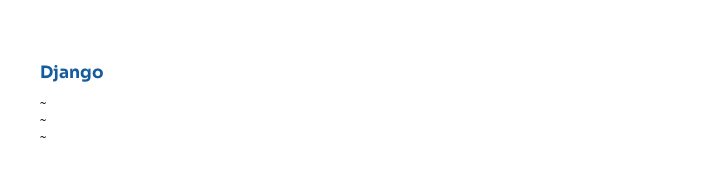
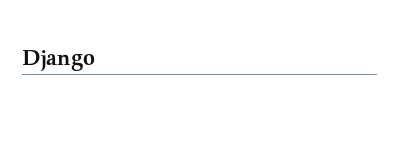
  Django
- ~
- ~
- ~

